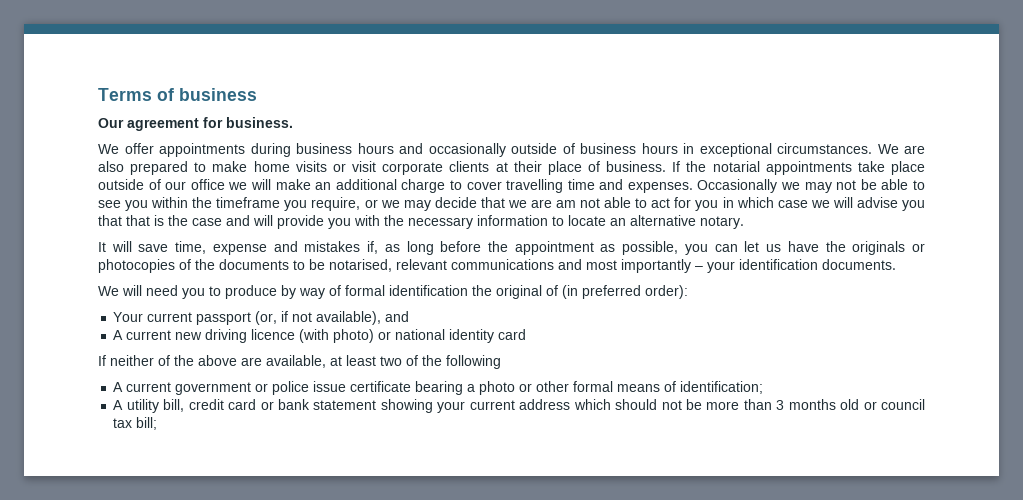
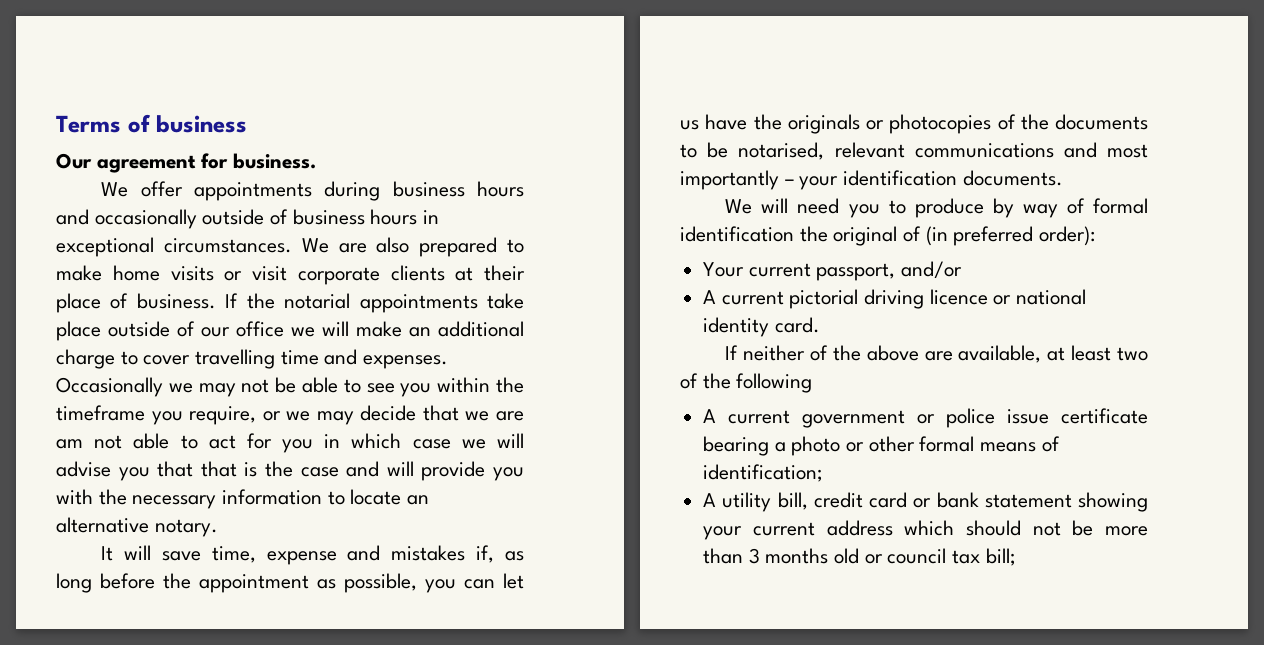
- Your current passport (or, if not available), and
- A current new driving licence (with photo) or national identity card
+ Your current passport, and/or
+ A current pictorial driving licence or national identity card.

